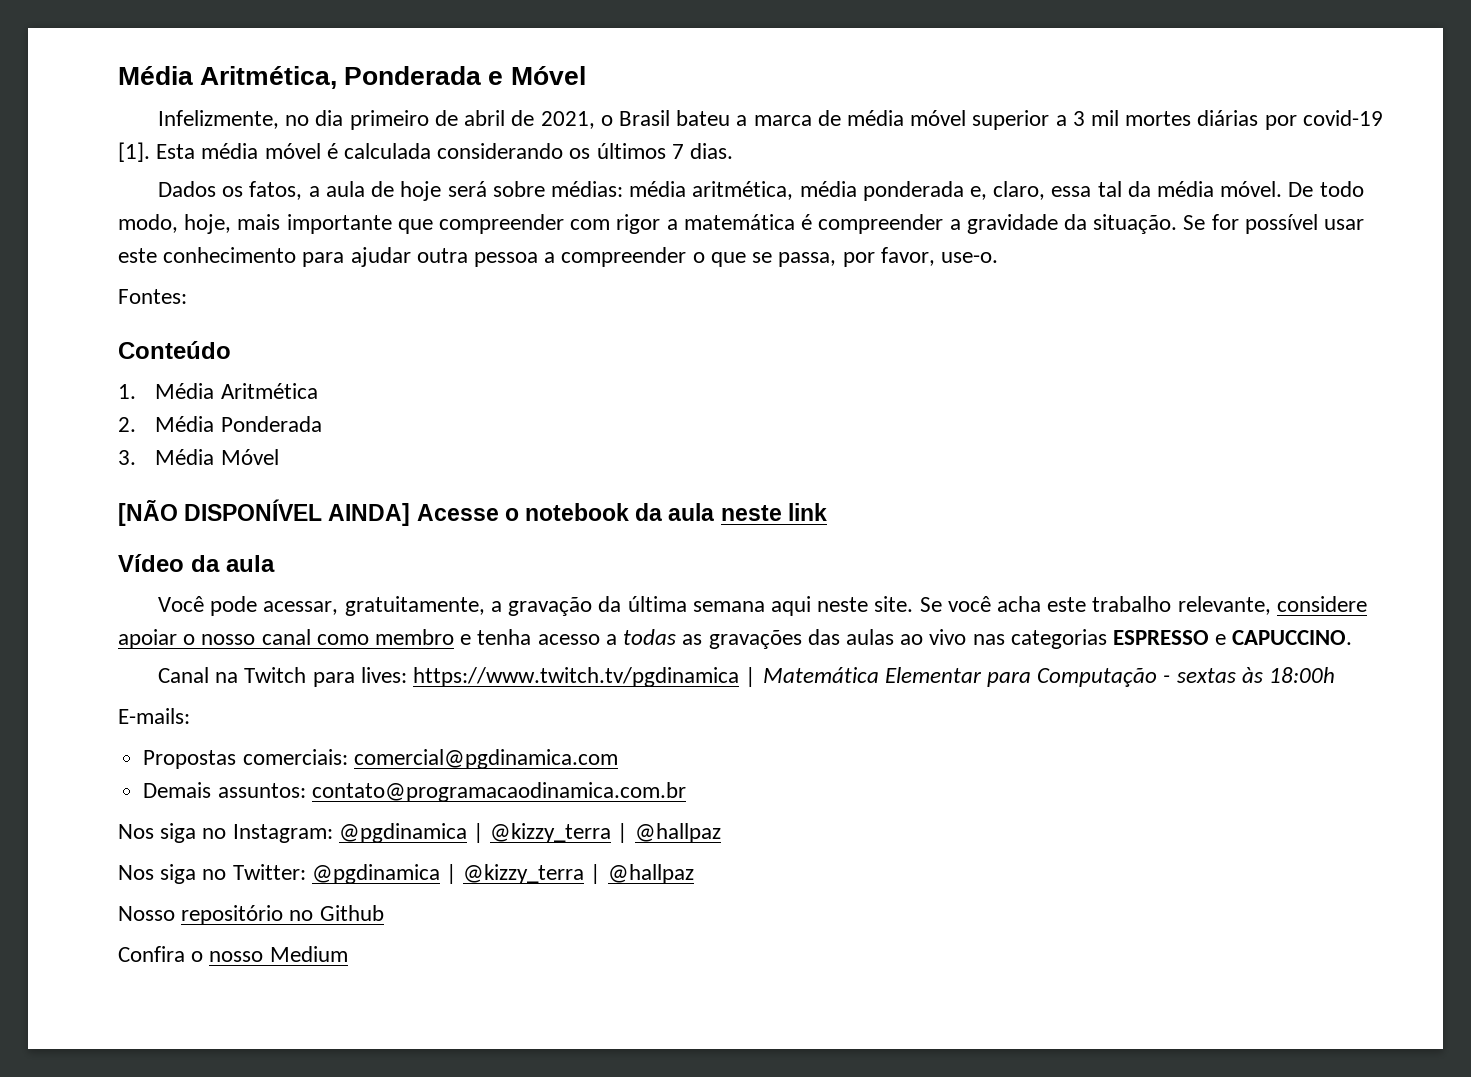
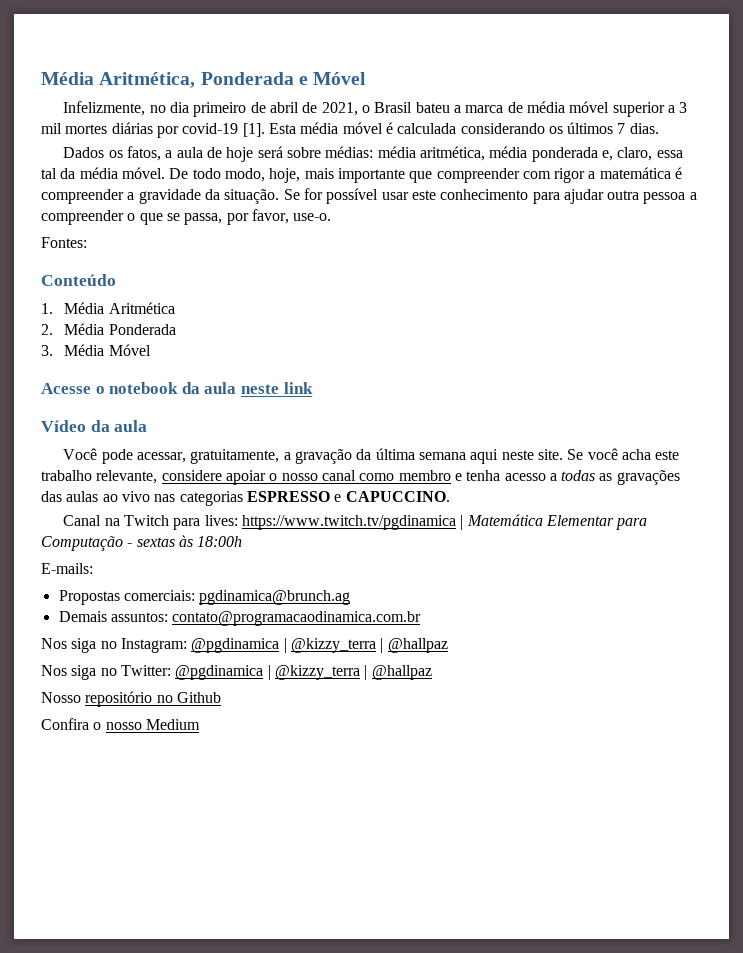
- [NÃO DISPONÍVEL AINDA] Acesse o notebook da aula neste link
+ Acesse o notebook da aula neste link
- Propostas comerciais: comercial@pgdinamica.com
+ Propostas comerciais: pgdinamica@brunch.ag

